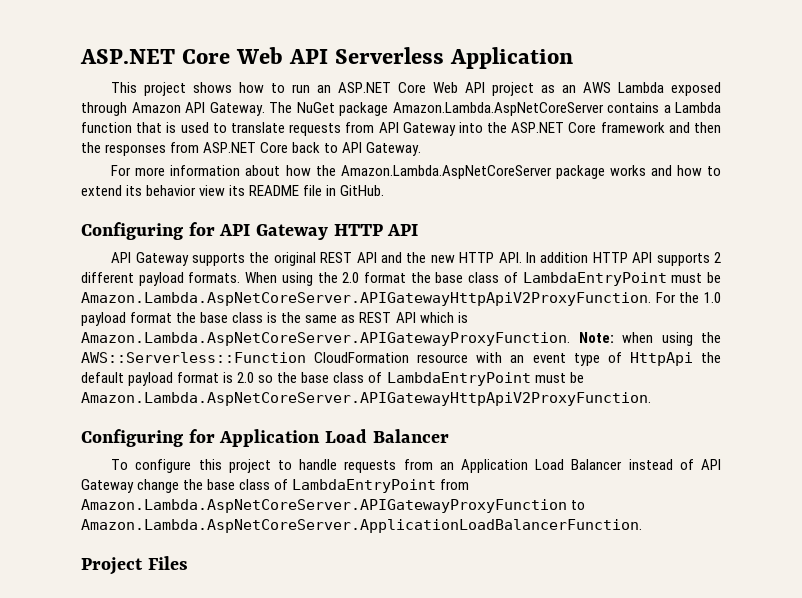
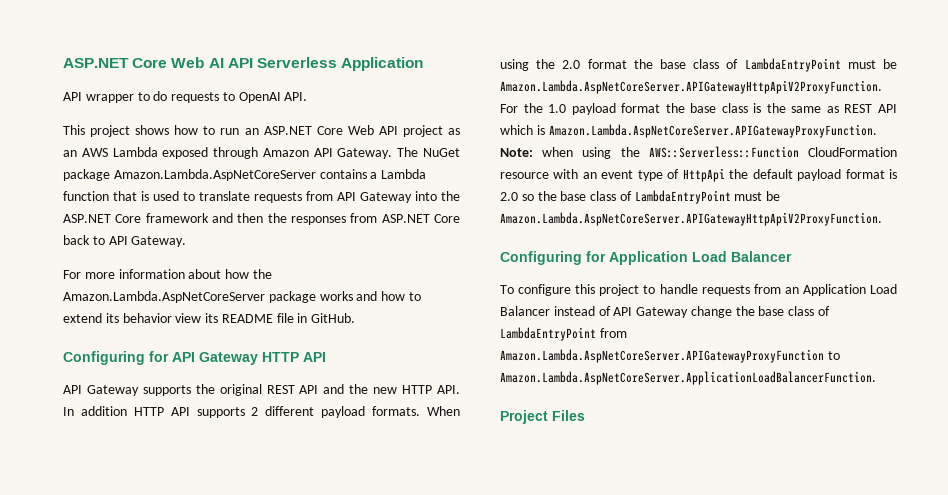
- ASP.NET Core Web API Serverless Application
+ ASP.NET Core Web AI API Serverless Application
+ API wrapper to do requests to OpenAI API.

